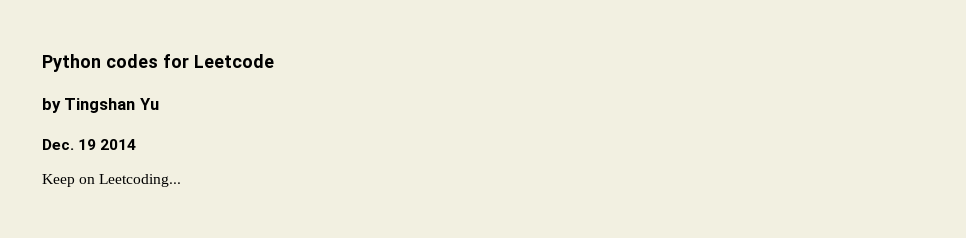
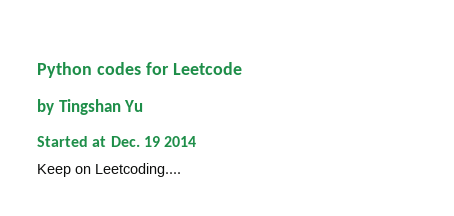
- Dec. 19 2014
+ Started at Dec. 19 2014
- Keep on Leetcoding...
+ Keep on Leetcoding....

